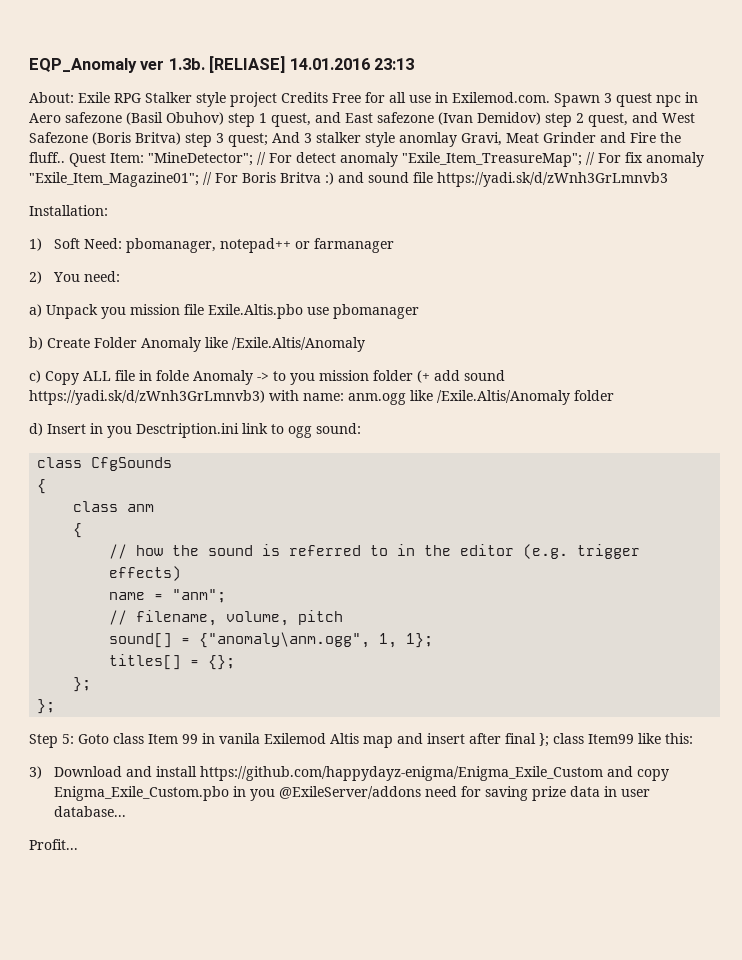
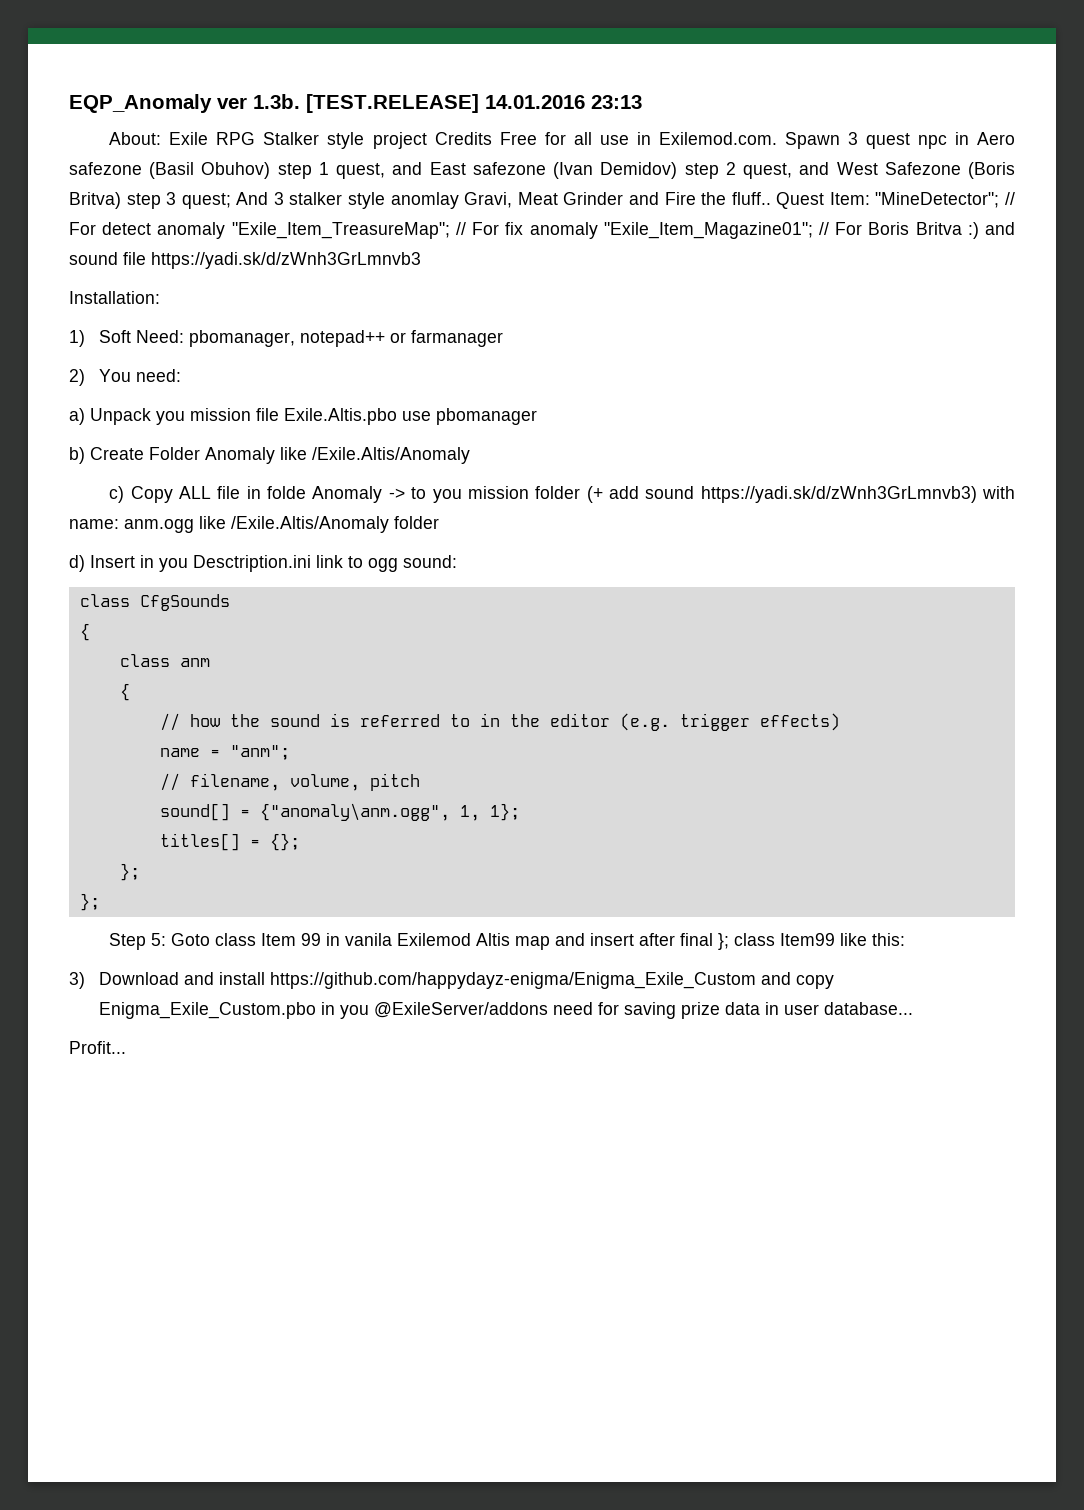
- EQP_Anomaly ver 1.3b. [RELIASE] 14.01.2016 23:13
+ EQP_Anomaly ver 1.3b. [TEST.RELEASE] 14.01.2016 23:13

